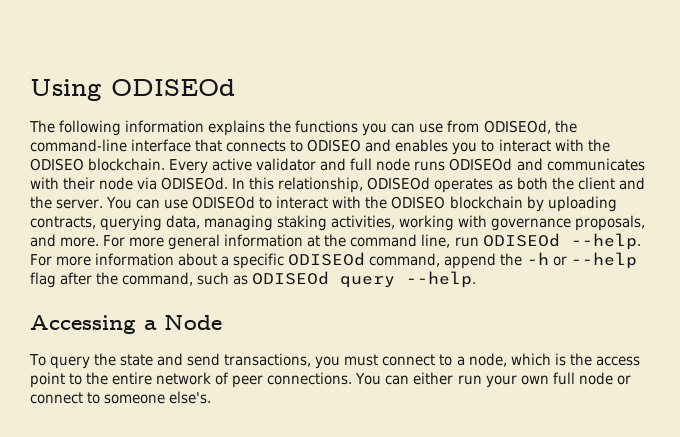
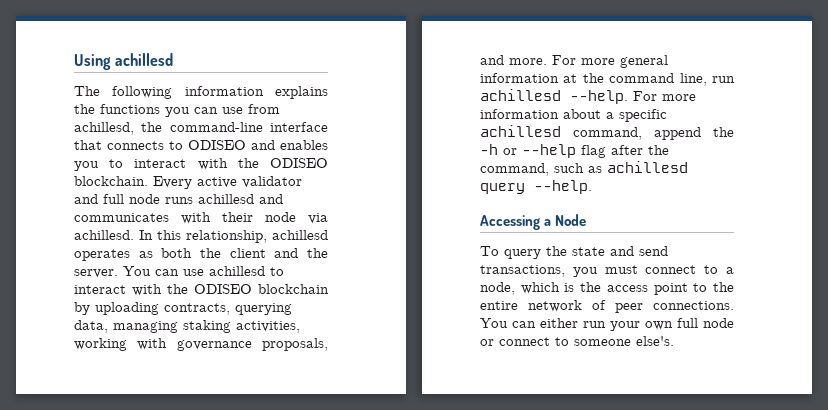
- Using ODISEOd
+ Using achillesd
- The following information explains the functions you can use from ODISEOd, the command-line interface that connects to ODISEO and enables you to interact with the ODISEO blockchain.
+ The following information explains the functions you can use from achillesd, the command-line interface that connects to ODISEO and enables you to interact with the ODISEO blockchain.
- Every active validator and full node runs ODISEOd and communicates with their node via ODISEOd.
+ Every active validator and full node runs achillesd and communicates with their node via achillesd.
- In this relationship, ODISEOd operates as both the client and the server.
+ In this relationship, achillesd operates as both the client and the server.
- You can use ODISEOd to interact with the ODISEO blockchain by uploading contracts, querying data, managing staking activities, working with governance proposals, and more.
+ You can use achillesd to interact with the ODISEO blockchain by uploading contracts, querying data, managing staking activities, working with governance proposals, and more.
- For more general information at the command line, run ODISEOd --help.
+ For more general information at the command line, run achillesd --help.
- For more information about a specific ODISEOd command, append the -h or --help flag after the command, such as ODISEOd query --help.
+ For more information about a specific achillesd command, append the -h or --help flag after the command, such as achillesd query --help.

